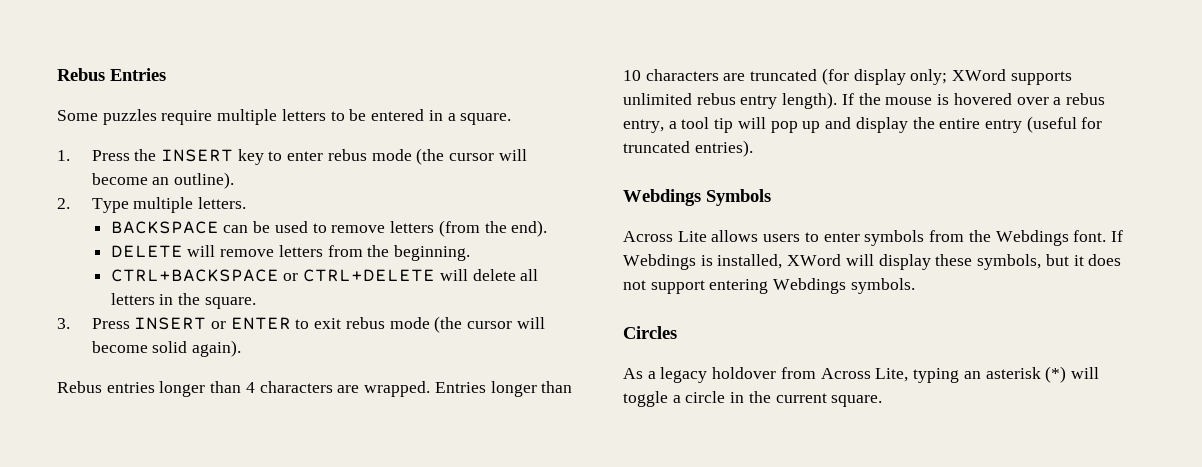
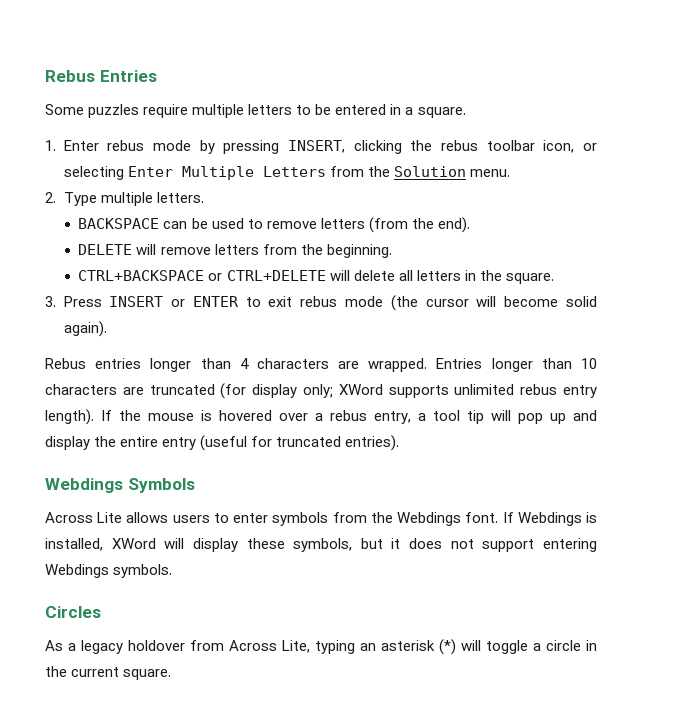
- 1. Press the INSERT key to enter rebus mode (the cursor will become an outline).
+ 1. Enter rebus mode by pressing INSERT, clicking the rebus toolbar icon, or selecting Enter Multiple Letters from the Solution menu.

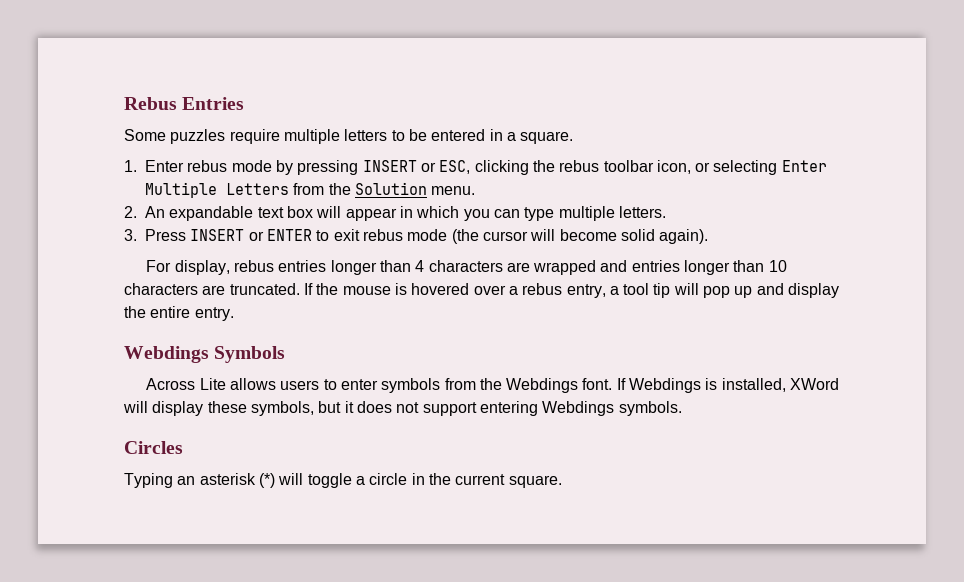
- 1. Enter rebus mode by pressing INSERT, clicking the rebus toolbar icon, or selecting Enter Multiple Letters from the Solution menu.
+ 1. Enter rebus mode by pressing INSERT or ESC, clicking the rebus toolbar icon, or selecting Enter Multiple Letters from the Solution menu.
- 2. Type multiple letters.
- BACKSPACE can be used to remove letters (from the end).
- DELETE will remove letters from the beginning.
- CTRL+BACKSPACE or CTRL+DELETE will delete all letters in the square.
+ 2. An expandable text box will appear in which you can type multiple letters.
- Rebus entries longer than 4 characters are wrapped. Entries longer than 10 characters are truncated (for display only; XWord supports unlimited rebus entry length).
+ For display, rebus entries longer than 4 characters are wrapped and entries longer than 10 characters are truncated.
- If the mouse is hovered over a rebus entry, a tool tip will pop up and display the entire entry (useful for truncated entries).
+ If the mouse is hovered over a rebus entry, a tool tip will pop up and display the entire entry.
- As a legacy holdover from Across Lite, typing an asterisk (*) will toggle a circle in the current square.
+ Typing an asterisk (*) will toggle a circle in the current square.

